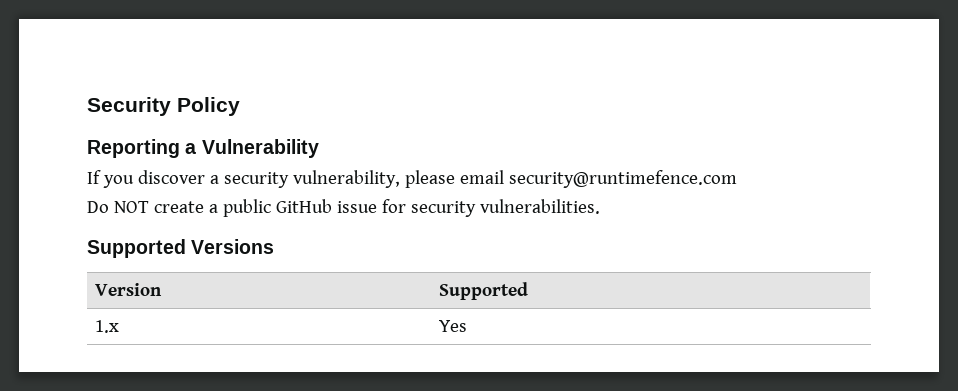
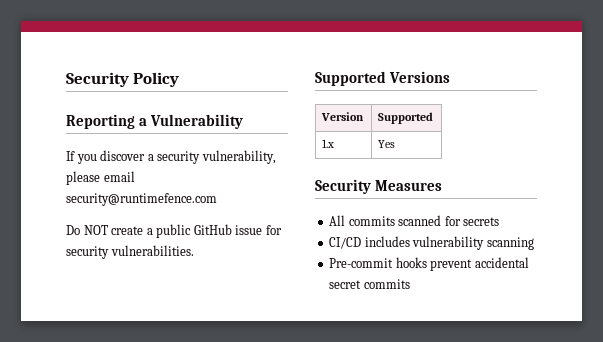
+ Security Measures
+ All commits scanned for secrets
+ CI/CD includes vulnerability scanning
+ Pre-commit hooks prevent accidental secret commits

